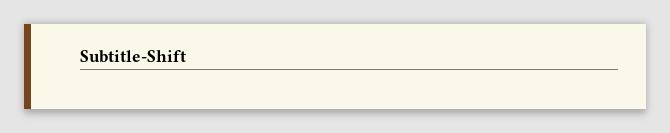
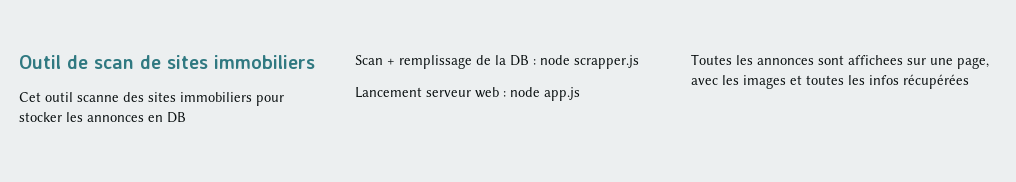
- Subtitle-Shift
+ Outil de scan de sites immobiliers
+ Cet outil scanne des sites immobiliers pour stocker les annonces en DB
+ Scan + remplissage de la DB : node scrapper.js
+ Lancement serveur web : node app.js
+ Toutes les annonces sont affichees sur une page, avec les images et toutes les infos récupérées

